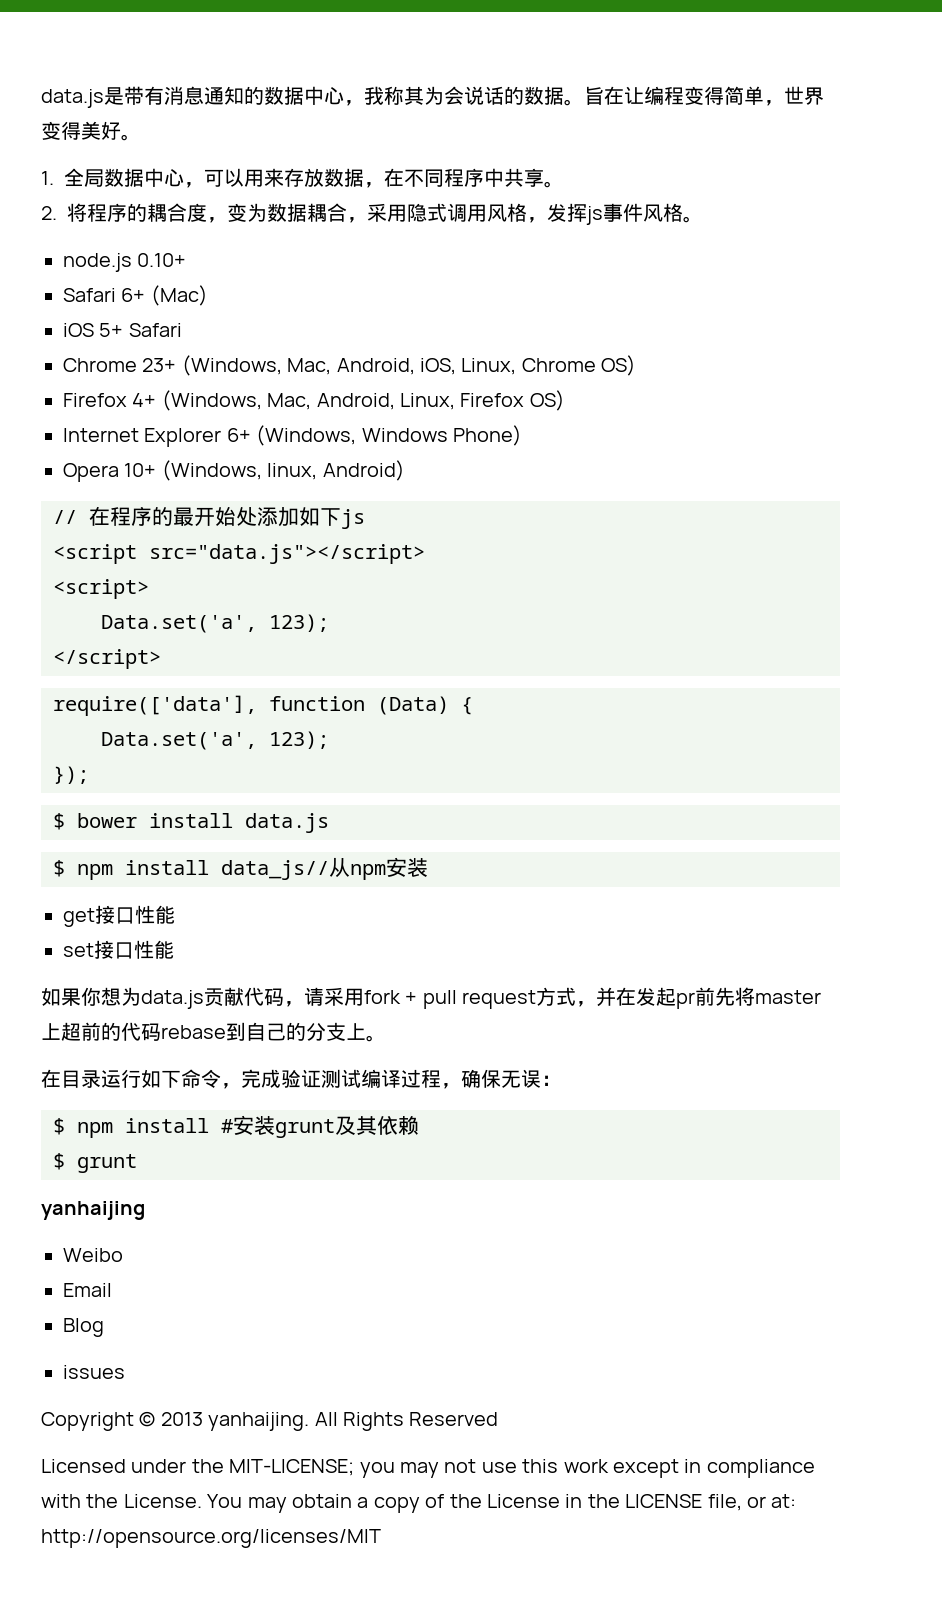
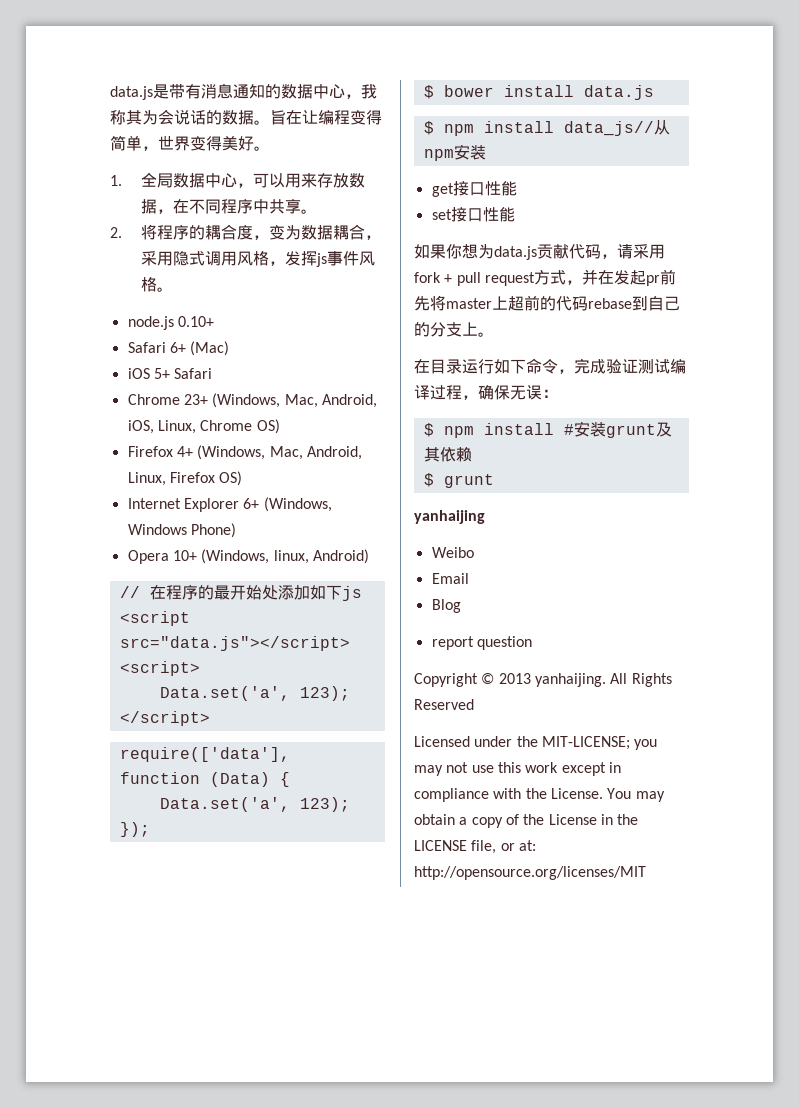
- issues
+ report question

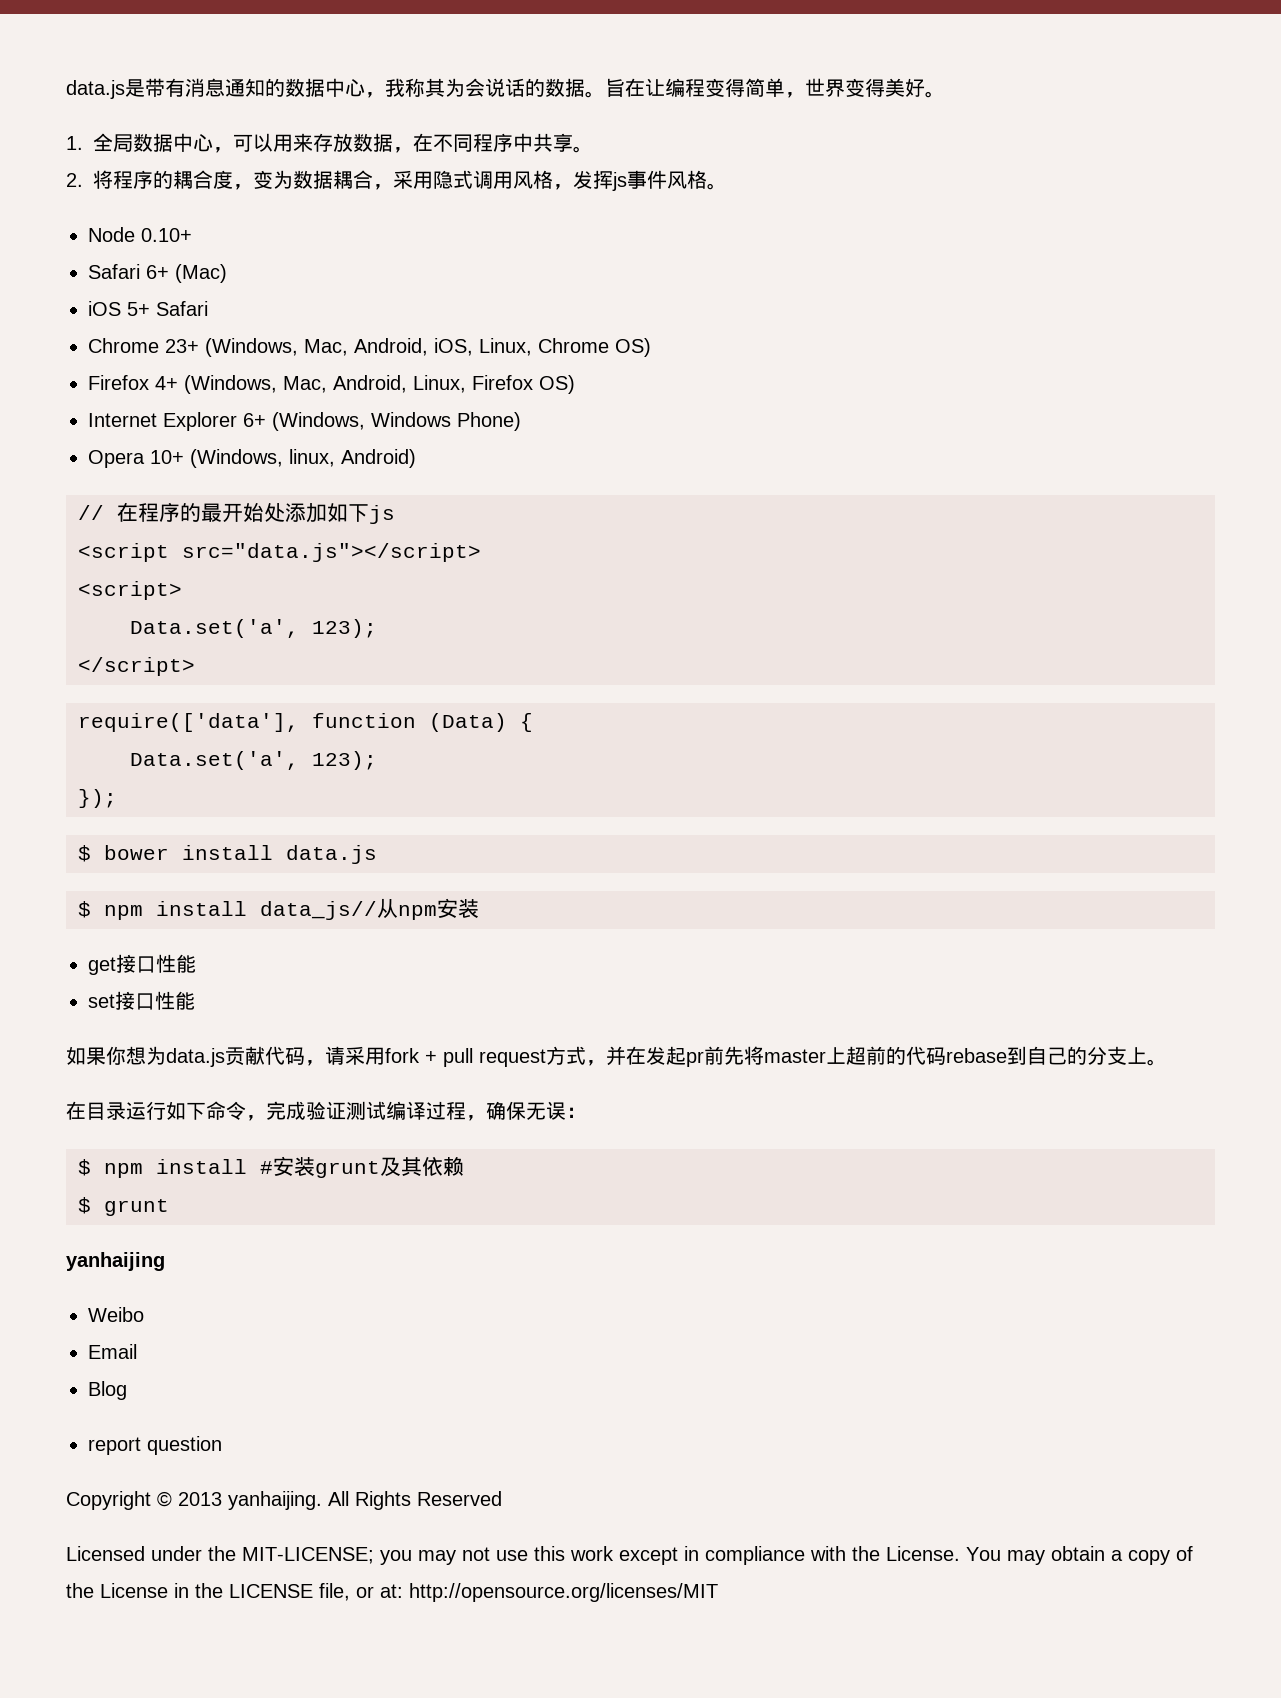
- node.js 0.10+
+ Node 0.10+

